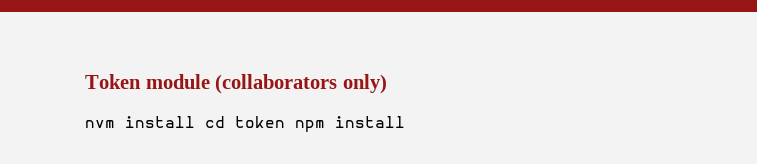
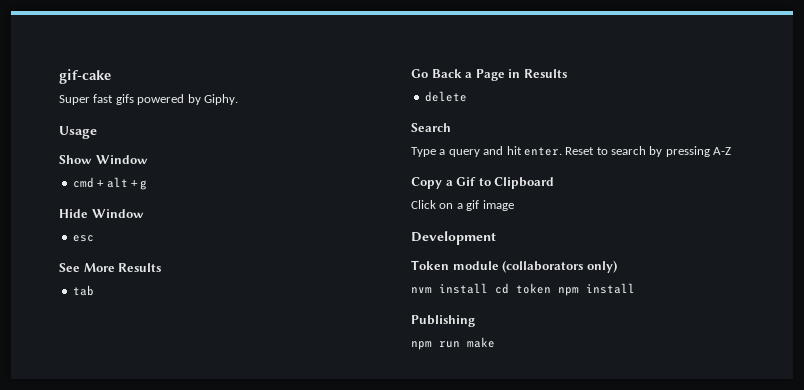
+ gif-cake
+ Super fast gifs powered by Giphy.
+ Usage
+ Show Window
+ cmd + alt + g
+ Hide Window
+ esc
+ See More Results
+ tab
+ Go Back a Page in Results
+ delete
+ Search
+ Type a query and hit enter. Reset to search by pressing A-Z
+ Copy a Gif to Clipboard
+ Click on a gif image
+ Development
+ Publishing
+ npm run make

